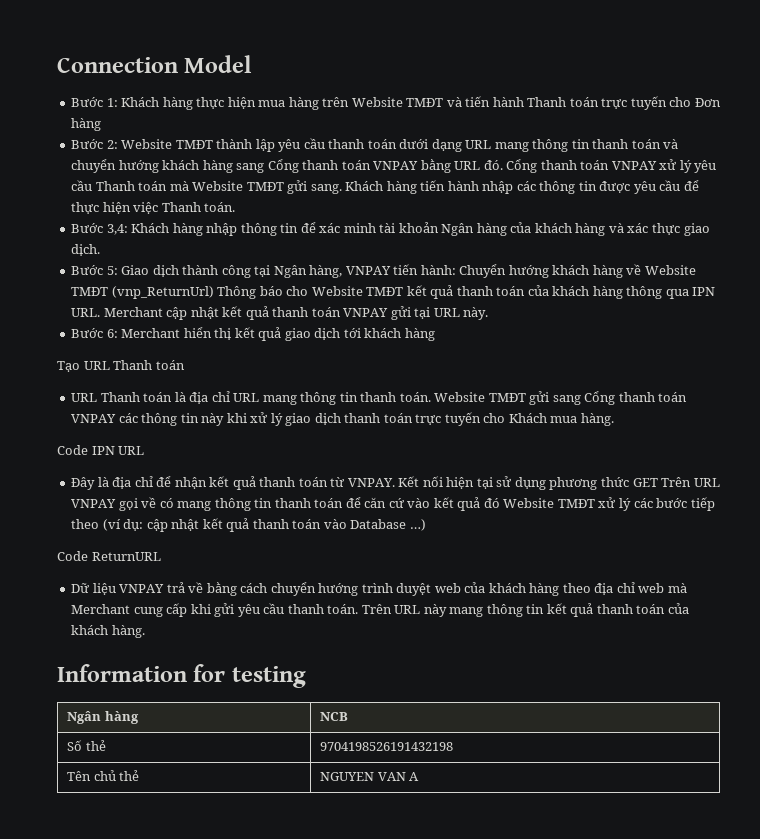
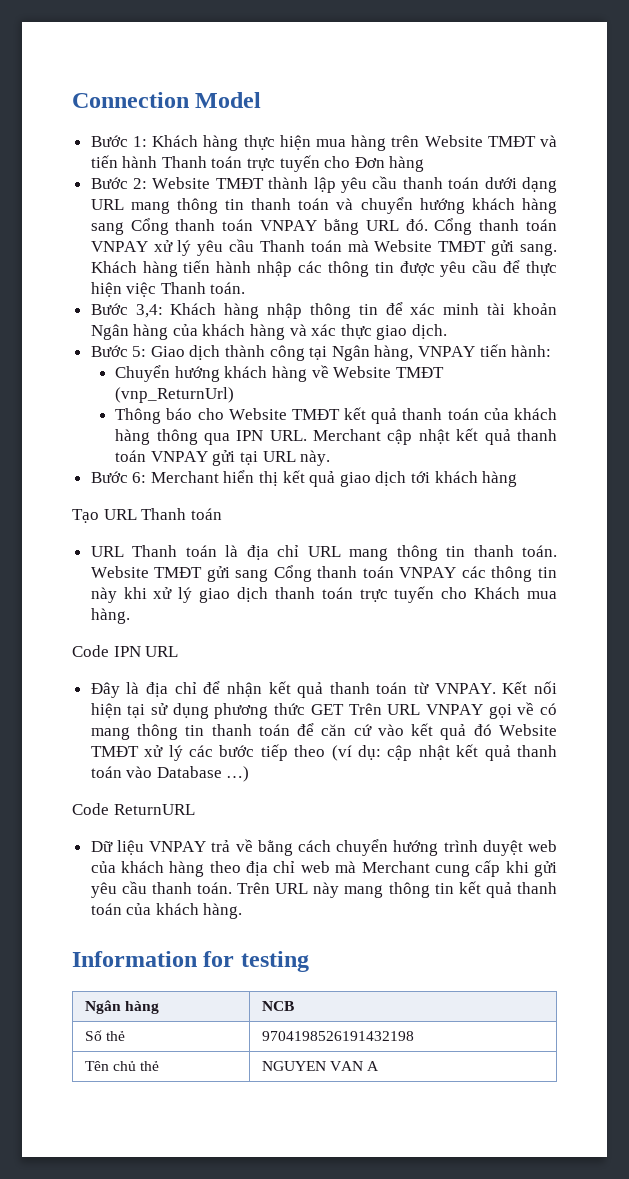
- Bước 5: Giao dịch thành công tại Ngân hàng, VNPAY tiến hành: Chuyển hướng khách hàng về Website TMĐT (vnp_ReturnUrl) Thông báo cho Website TMĐT kết quả thanh toán của khách hàng thông qua IPN URL. Merchant cập nhật kết quả thanh toán VNPAY gửi tại URL này.
+ Bước 5: Giao dịch thành công tại Ngân hàng, VNPAY tiến hành:
+ Chuyển hướng khách hàng về Website TMĐT (vnp_ReturnUrl)
+ Thông báo cho Website TMĐT kết quả thanh toán của khách hàng thông qua IPN URL. Merchant cập nhật kết quả thanh toán VNPAY gửi tại URL này.

